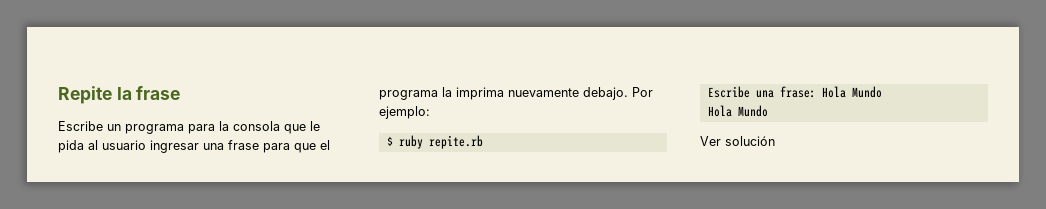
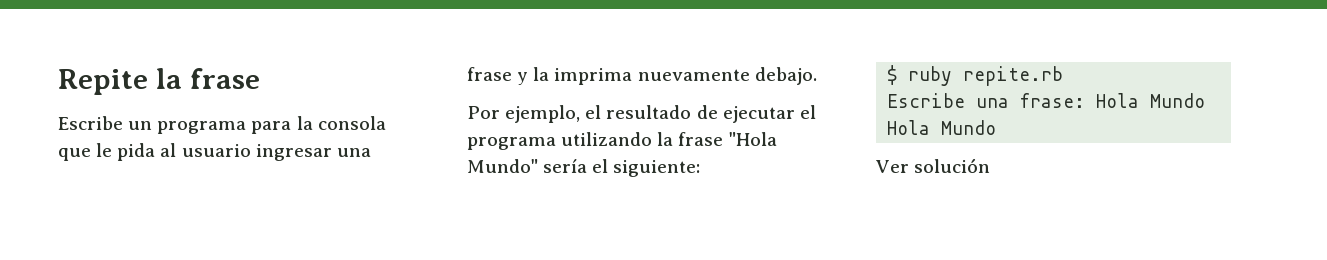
- Escribe un programa para la consola que le pida al usuario ingresar una frase para que el programa la imprima nuevamente debajo. Por ejemplo:
+ Escribe un programa para la consola que le pida al usuario ingresar una frase y la imprima nuevamente debajo.
+ Por ejemplo, el resultado de ejecutar el programa utilizando la frase "Hola Mundo" sería el siguiente:

